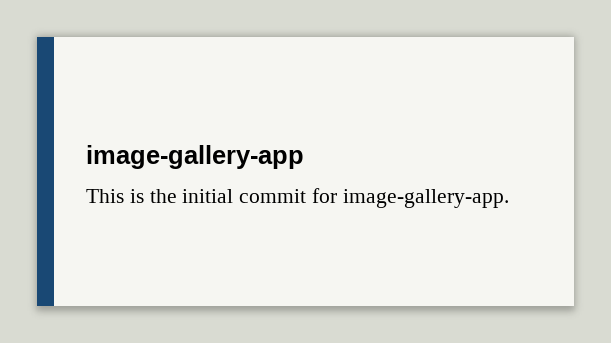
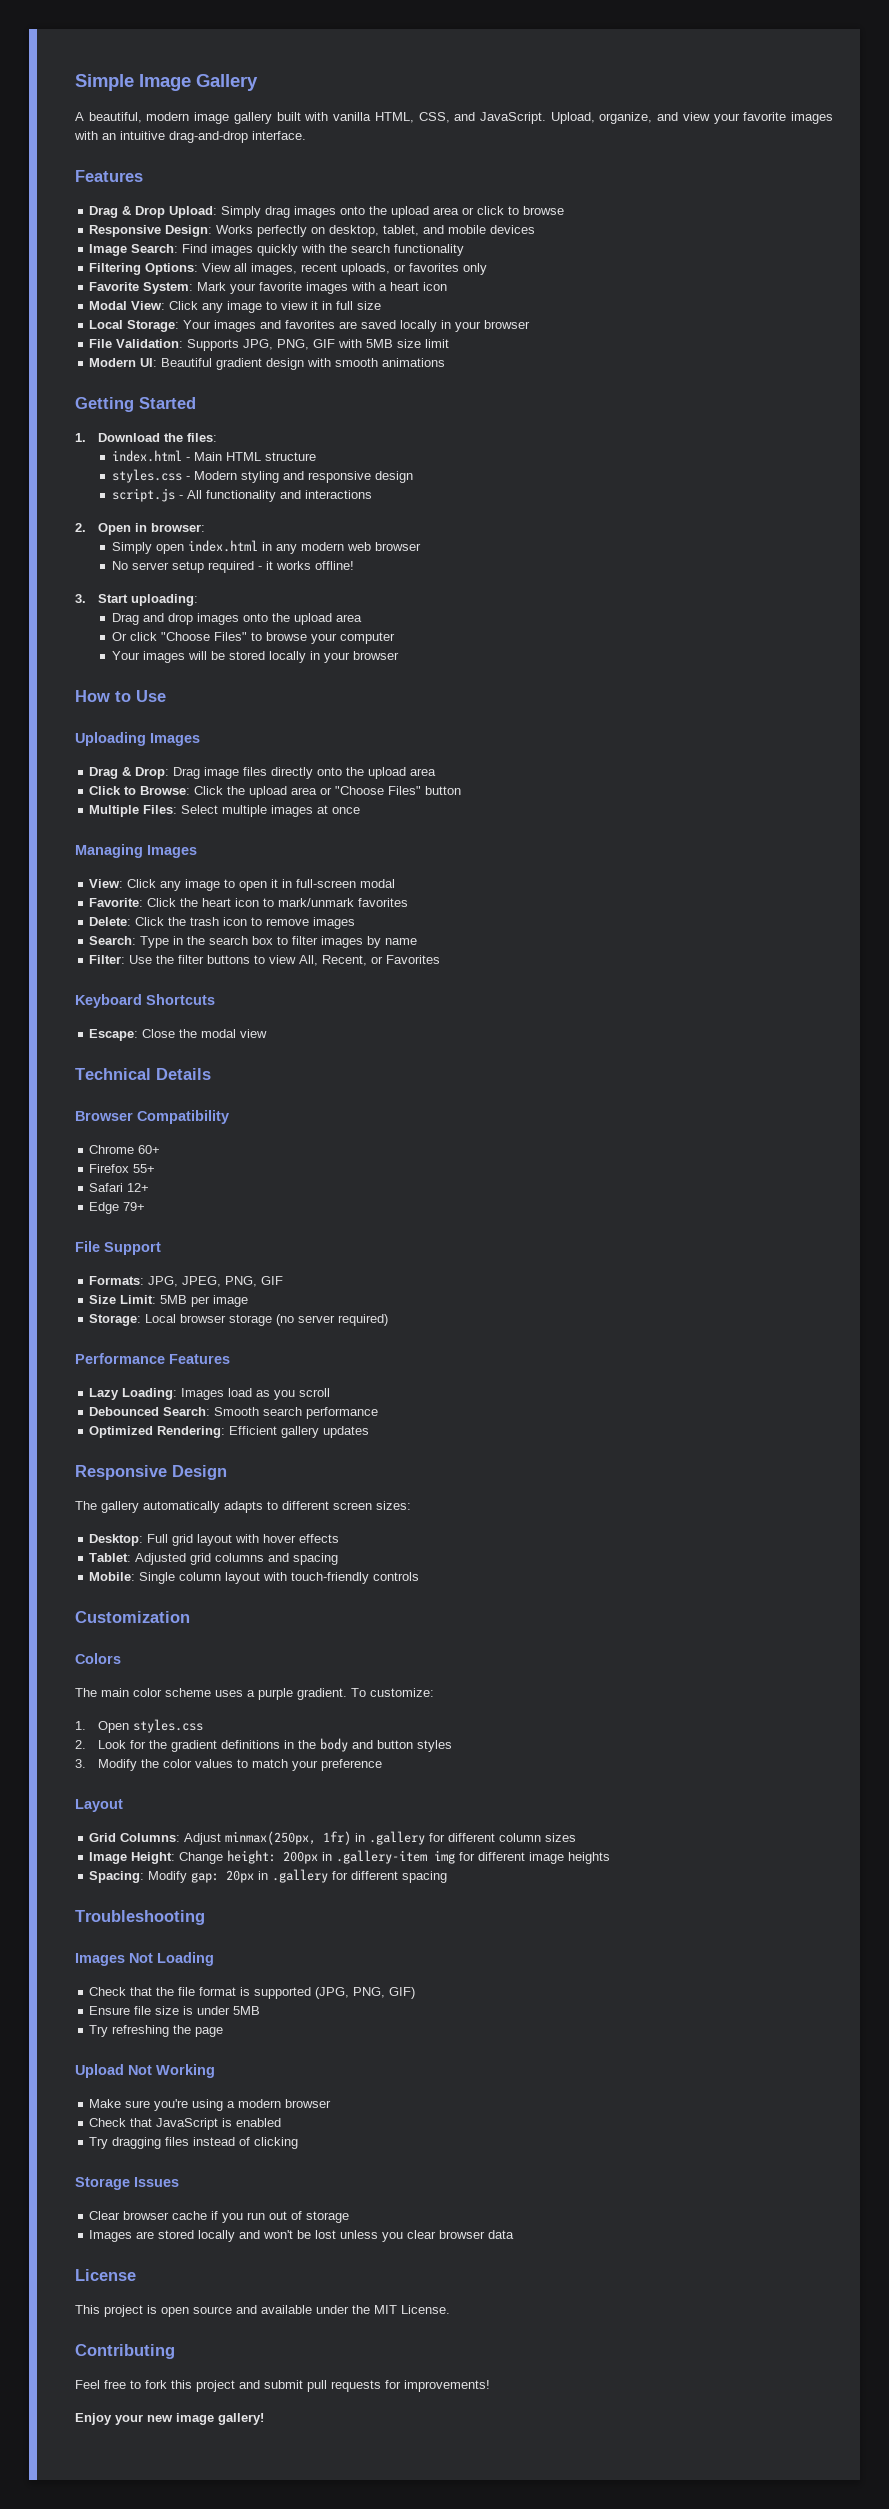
- image-gallery-app
- This is the initial commit for image-gallery-app.
+ Simple Image Gallery
+ A beautiful, modern image gallery built with vanilla HTML, CSS, and JavaScript. Upload, organize, and view your favorite images with an intuitive drag-and-drop interface.
+ Features
+ Drag & Drop Upload: Simply drag images onto the upload area or click to browse
+ Responsive Design: Works perfectly on desktop, tablet, and mobile devices
+ Image Search: Find images quickly with the search functionality
+ Filtering Options: View all images, recent uploads, or favorites only
+ Favorite System: Mark your favorite images with a heart icon
+ Modal View: Click any image to view it in full size
+ Local Storage: Your images and favorites are saved locally in your browser
+ File Validation: Supports JPG, PNG, GIF with 5MB size limit
+ Modern UI: Beautiful gradient design with smooth animations
+ Getting Started
+ 1. Download the files:
+ index.html - Main HTML structure
+ styles.css - Modern styling and responsive design
+ script.js - All functionality and interactions
+ 2. Open in browser:
+ Simply open index.html in any modern web browser
+ No server setup required - it works offline!
+ 3. Start uploading:
+ Drag and drop images onto the upload area
+ Or click "Choose Files" to browse your computer
+ Your images will be stored locally in your browser
+ How to Use
+ Uploading Images
+ Drag & Drop: Drag image files directly onto the upload area
+ Click to Browse: Click the upload area or "Choose Files" button
+ Multiple Files: Select multiple images at once
+ Managing Images
+ View: Click any image to open it in full-screen modal
+ Favorite: Click the heart icon to mark/unmark favorites
+ Delete: Click the trash icon to remove images
+ Search: Type in the search box to filter images by name
+ Filter: Use the filter buttons to view All, Recent, or Favorites
+ Keyboard Shortcuts
+ Escape: Close the modal view
+ Technical Details
+ Browser Compatibility
+ Chrome 60+
+ Firefox 55+
+ Safari 12+
+ Edge 79+
+ File Support
+ Formats: JPG, JPEG, PNG, GIF
+ Size Limit: 5MB per image
+ Storage: Local browser storage (no server required)
+ Performance Features
+ Lazy Loading: Images load as you scroll
+ Debounced Search: Smooth search performance
+ Optimized Rendering: Efficient gallery updates
+ Responsive Design
+ The gallery automatically adapts to different screen sizes:
+ Desktop: Full grid layout with hover effects
+ Tablet: Adjusted grid columns and spacing
+ Mobile: Single column layout with touch-friendly controls
+ Customization
+ Colors
+ The main color scheme uses a purple gradient. To customize:
+ 1. Open styles.css
+ 2. Look for the gradient definitions in the body and button styles
+ 3. Modify the color values to match your preference
+ Layout
+ Grid Columns: Adjust minmax(250px, 1fr) in .gallery for different column sizes
+ Image Height: Change height: 200px in .gallery-item img for different image heights
+ Spacing: Modify gap: 20px in .gallery for different spacing
+ Troubleshooting
+ Images Not Loading
+ Check that the file format is supported (JPG, PNG, GIF)
+ Ensure file size is under 5MB
+ Try refreshing the page
+ Upload Not Working
+ Make sure you're using a modern browser
+ Check that JavaScript is enabled
+ Try dragging files instead of clicking
+ Storage Issues
+ Clear browser cache if you run out of storage
+ Images are stored locally and won't be lost unless you clear browser data
+ License
+ This project is open source and available under the MIT License.
+ Contributing
+ Feel free to fork this project and submit pull requests for improvements!
+ Enjoy your new image gallery!

